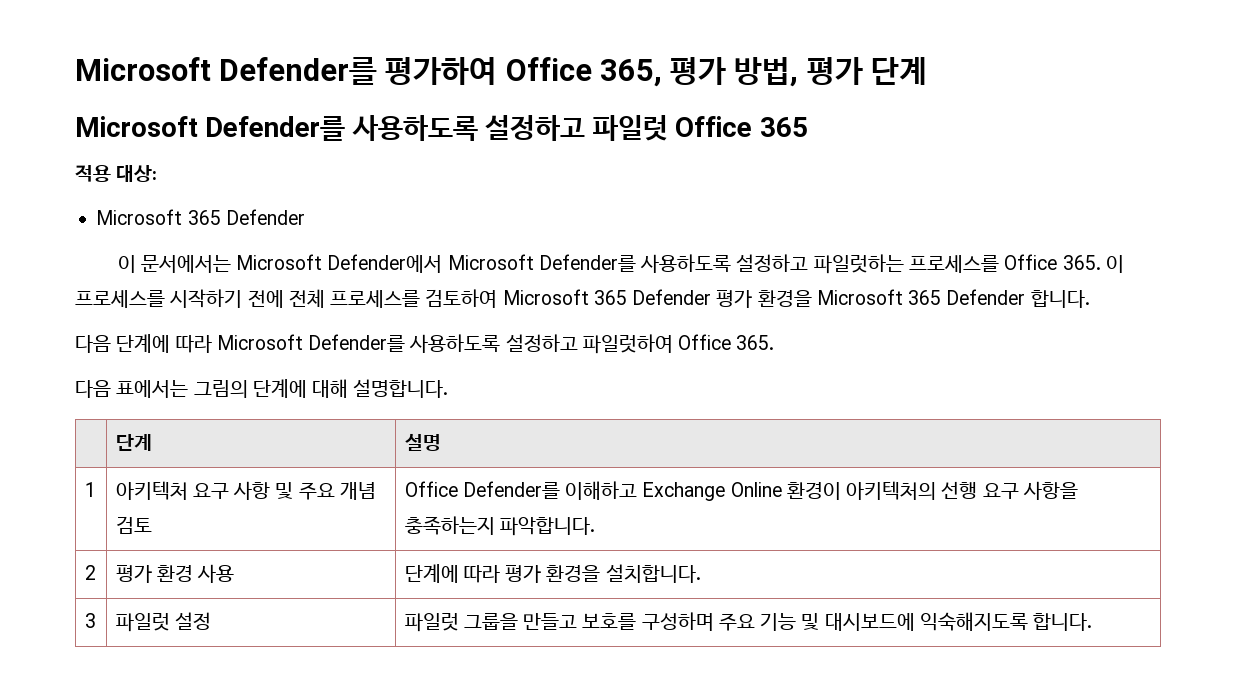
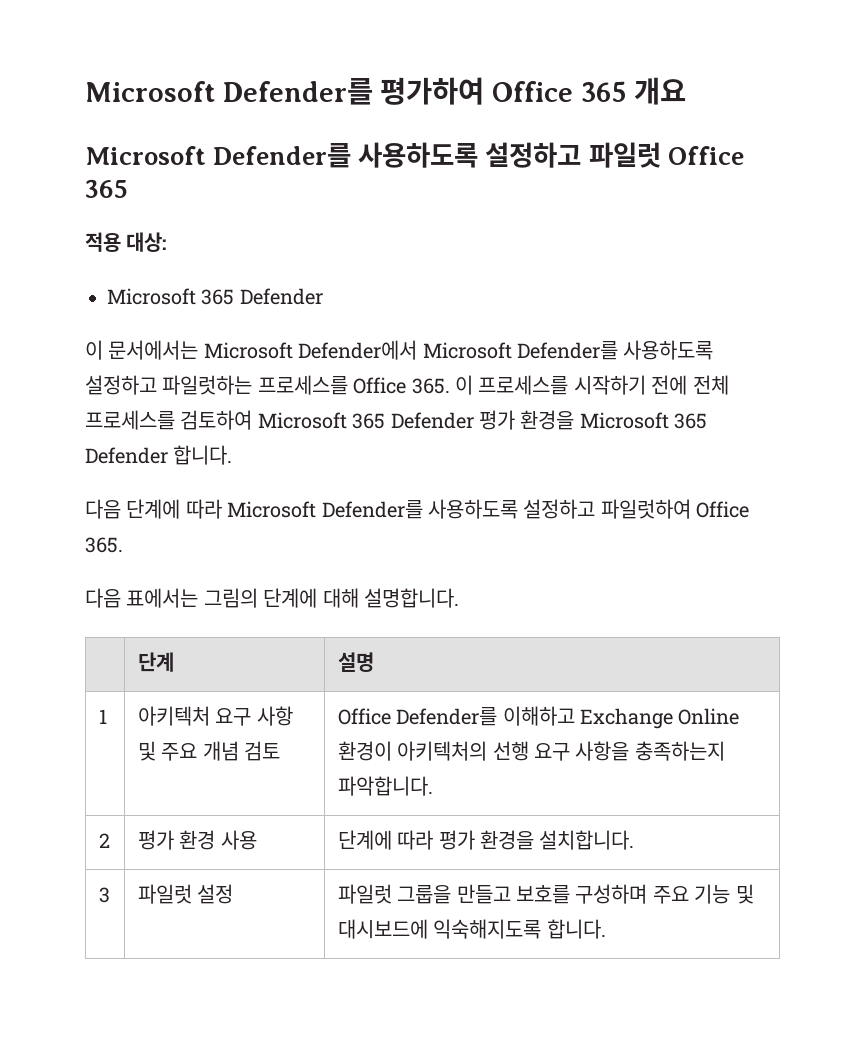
- Microsoft Defender를 평가하여 Office 365, 평가 방법, 평가 단계
+ Microsoft Defender를 평가하여 Office 365 개요

